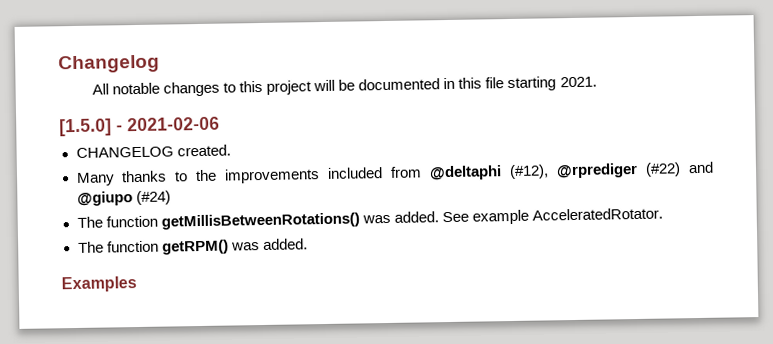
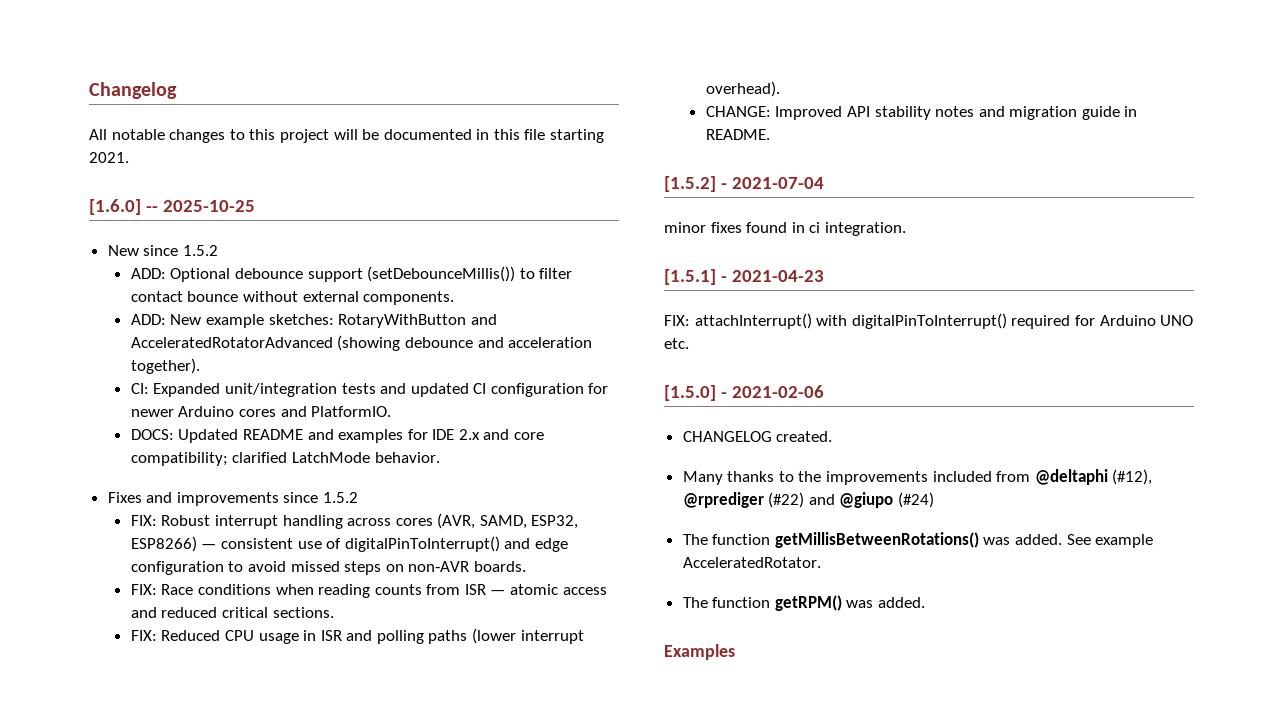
+ [1.6.0] -- 2025-10-25
+ New since 1.5.2
+ ADD: Optional debounce support (setDebounceMillis()) to filter contact bounce without external components.
+ ADD: New example sketches: RotaryWithButton and AcceleratedRotatorAdvanced (showing debounce and acceleration together).
+ CI: Expanded unit/integration tests and updated CI configuration for newer Arduino cores and PlatformIO.
+ DOCS: Updated README and examples for IDE 2.x and core compatibility; clarified LatchMode behavior.
+ Fixes and improvements since 1.5.2
+ FIX: Robust interrupt handling across cores (AVR, SAMD, ESP32, ESP8266) — consistent use of digitalPinToInterrupt() and edge configuration to avoid missed steps on non‑AVR boards.
+ FIX: Race conditions when reading counts from ISR — atomic access and reduced critical sections.
+ FIX: Reduced CPU usage in ISR and polling paths (lower interrupt overhead).
+ CHANGE: Improved API stability notes and migration guide in README.
+ [1.5.2] - 2021-07-04
+ minor fixes found in ci integration.
+ [1.5.1] - 2021-04-23
+ FIX: attachInterrupt() with digitalPinToInterrupt() required for Arduino UNO etc.

